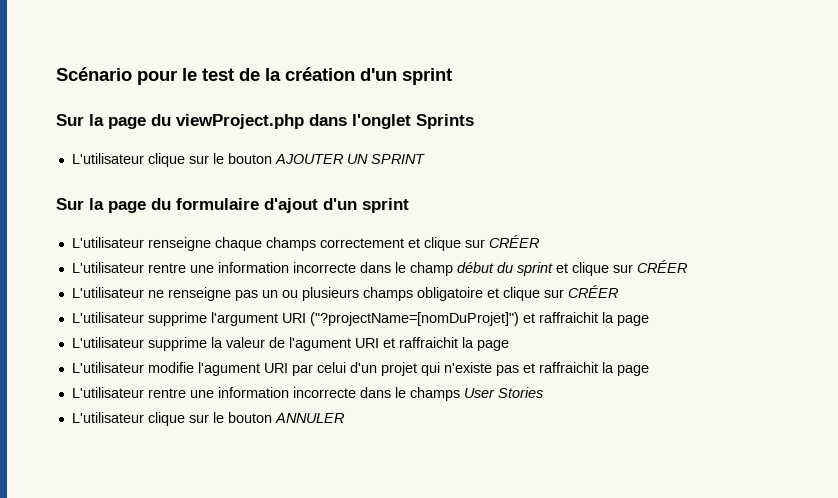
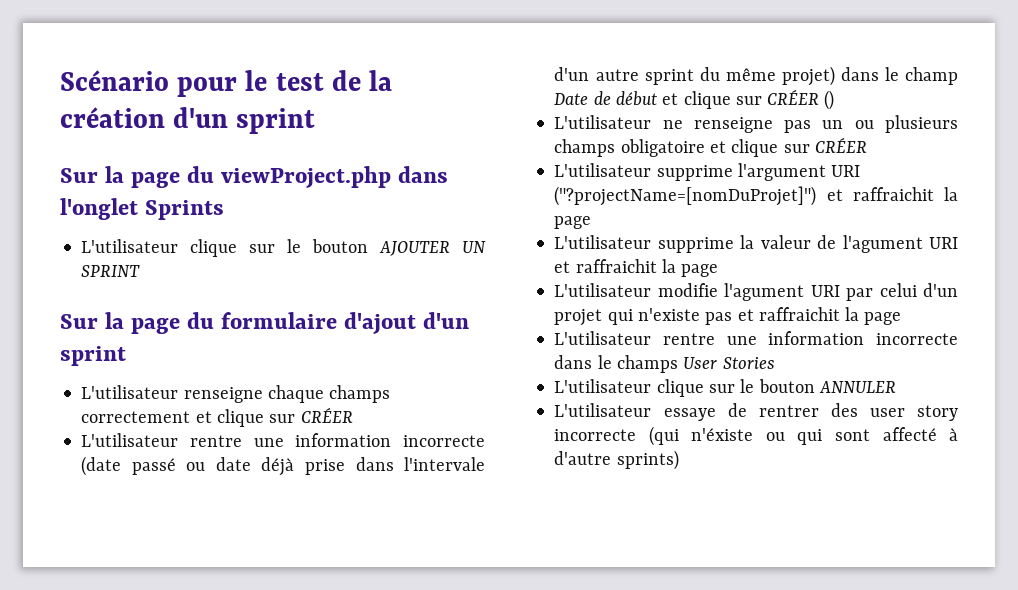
- L'utilisateur rentre une information incorrecte dans le champ début du sprint et clique sur CRÉER
+ L'utilisateur rentre une information incorrecte (date passé ou date déjà prise dans l'intervale d'un autre sprint du même projet) dans le champ Date de début et clique sur CRÉER ()
+ L'utilisateur essaye de rentrer des user story incorrecte (qui n'éxiste ou qui sont affecté à d'autre sprints)

